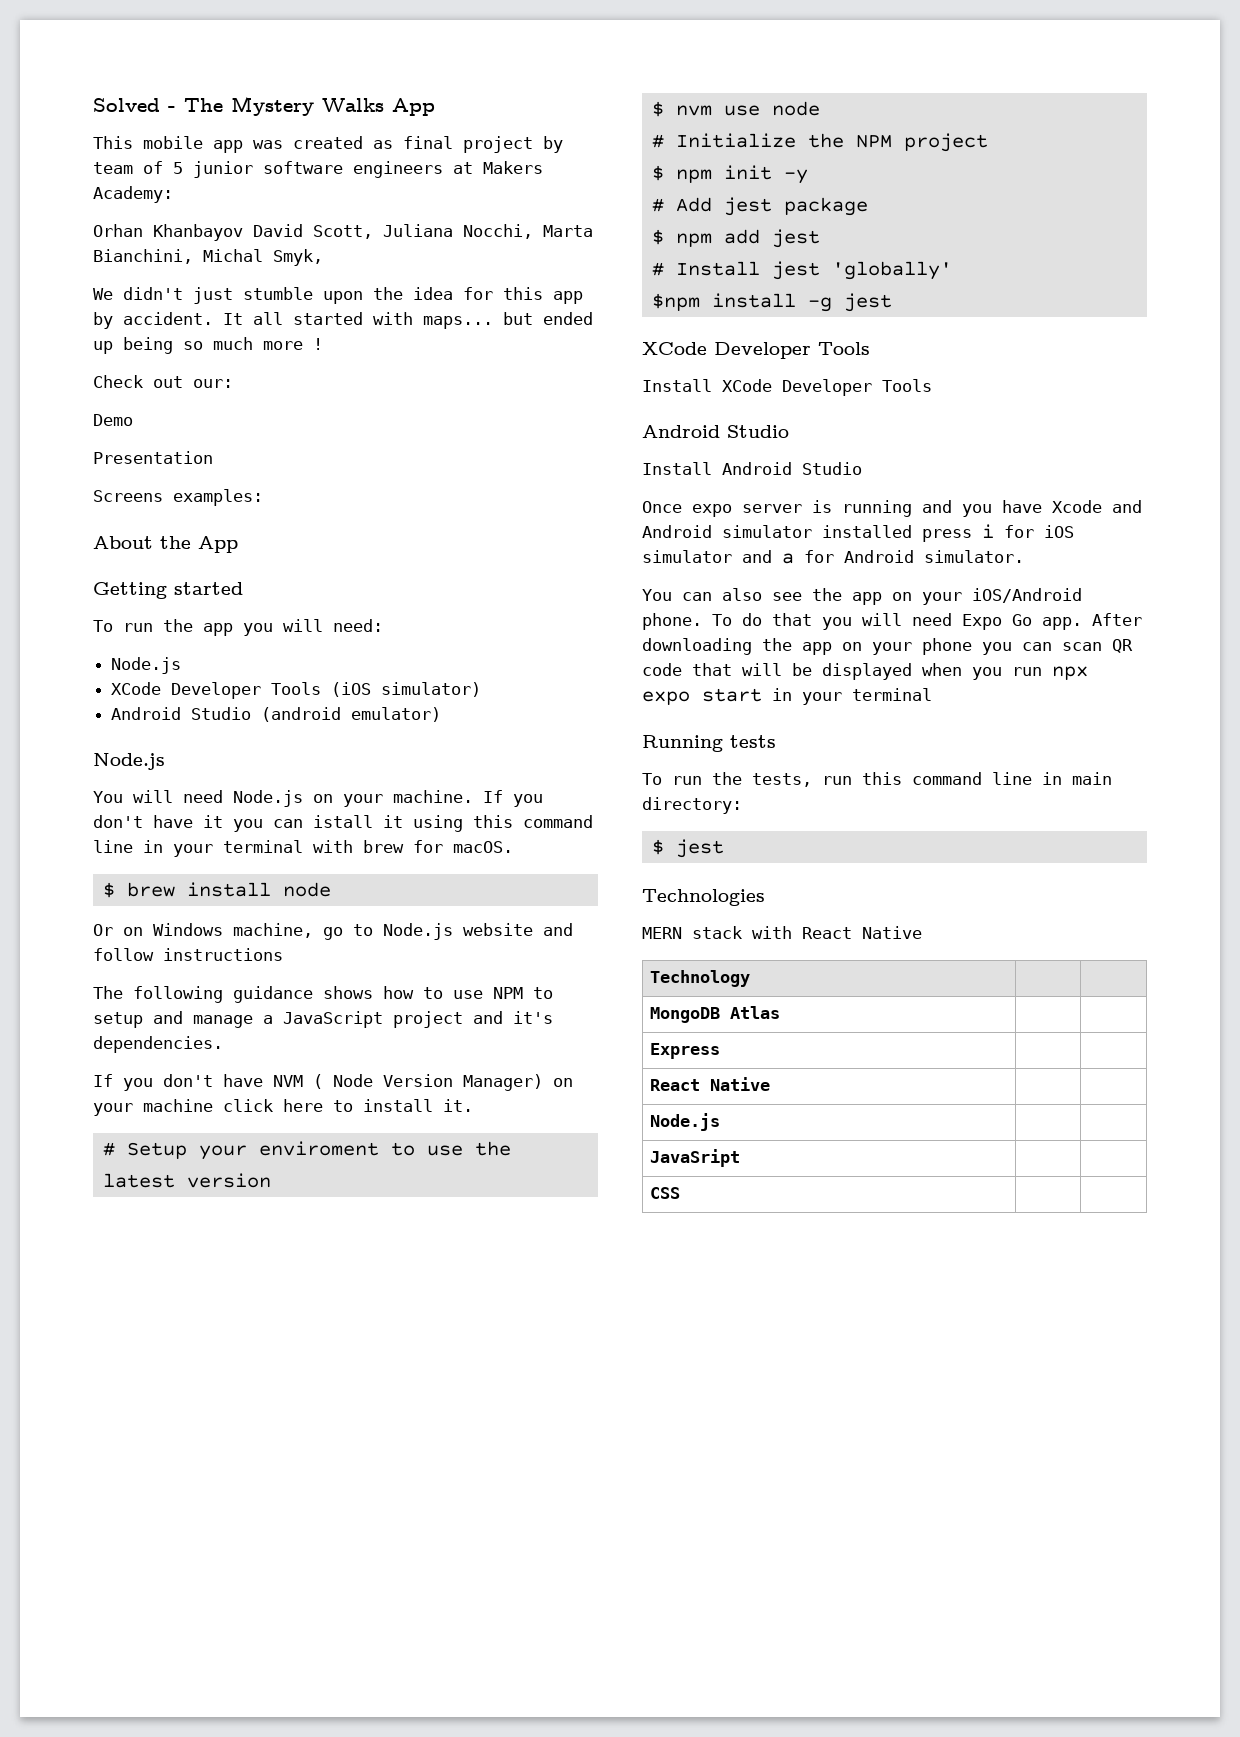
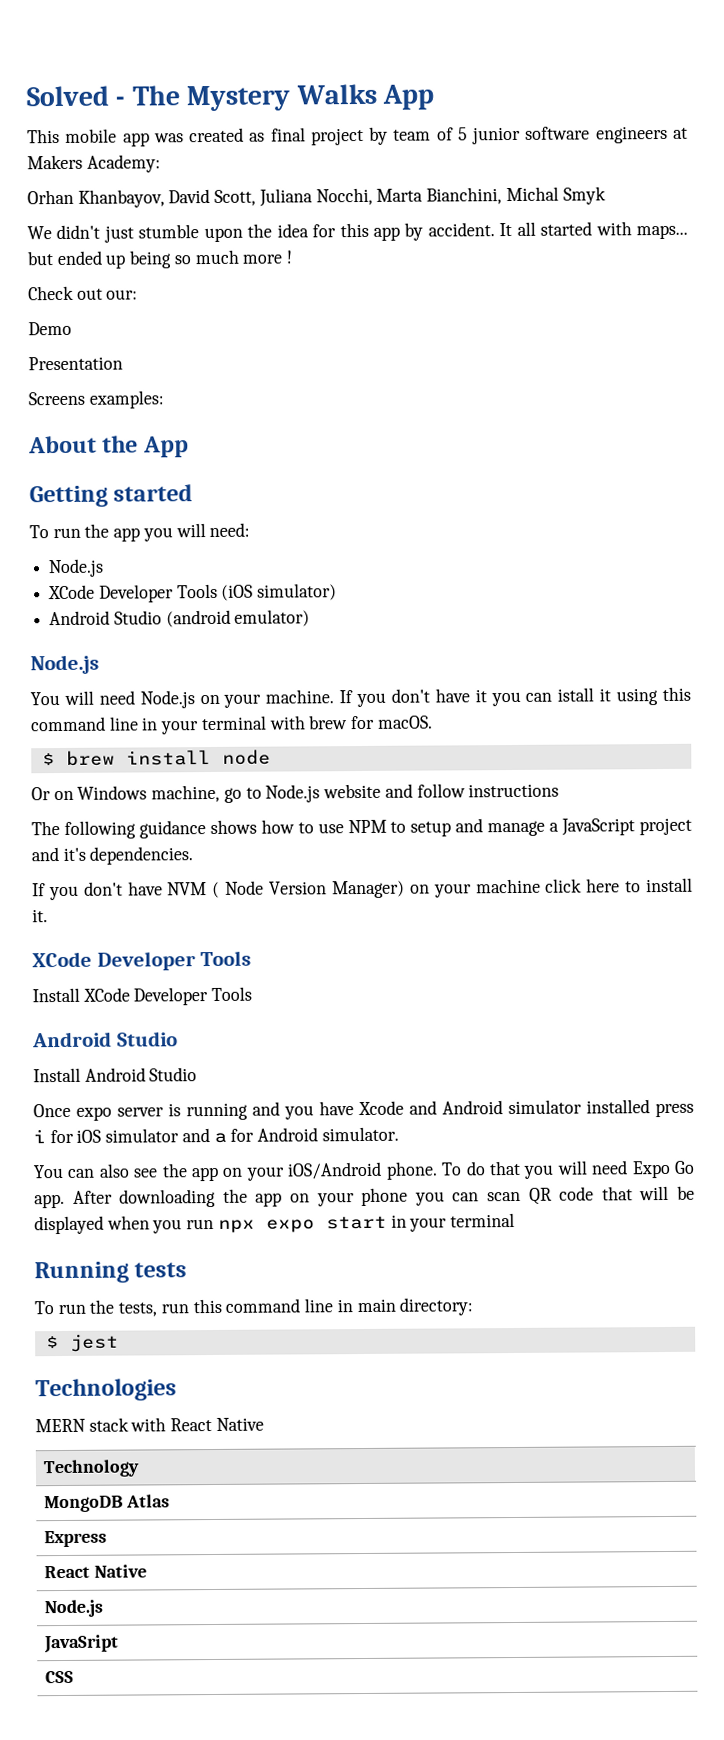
- Orhan Khanbayov David Scott, Juliana Nocchi, Marta Bianchini, Michal Smyk,
+ Orhan Khanbayov, David Scott, Juliana Nocchi, Marta Bianchini, Michal Smyk
- # Setup your enviroment to use the latest version
- $ nvm use node
- # Initialize the NPM project
- $ npm init -y
- # Add jest package
- $ npm add jest
- # Install jest 'globally'
- $npm install -g jest

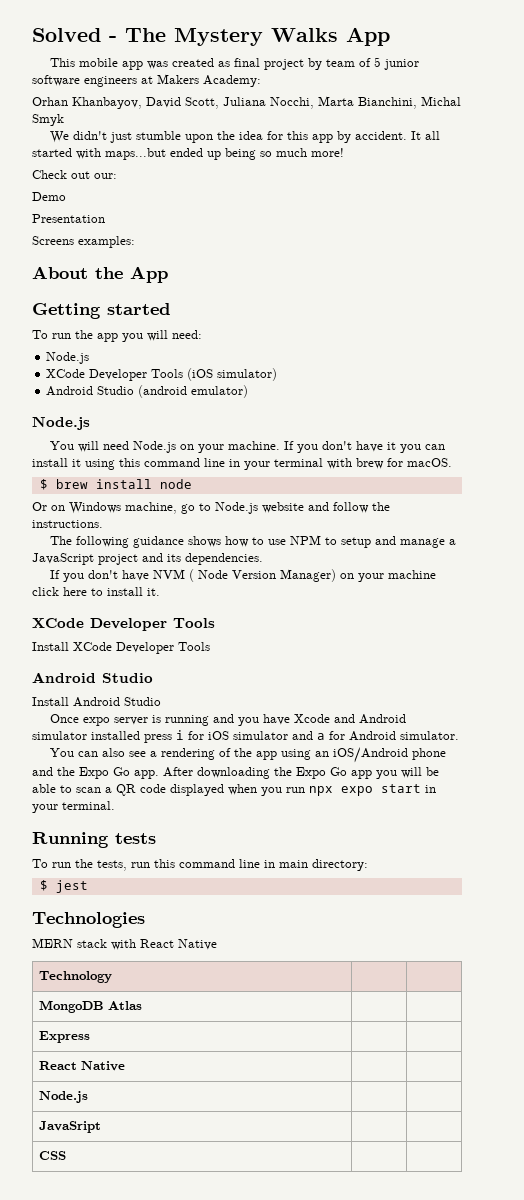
- It all started with maps... but ended up being so much more !
+ It all started with maps...but ended up being so much more!
- If you don't have it you can istall it using this command line in your terminal with brew for macOS.
+ If you don't have it you can install it using this command line in your terminal with brew for macOS.
- Or on Windows machine, go to Node.js website and follow instructions
+ Or on Windows machine, go to Node.js website and follow the instructions.
- The following guidance shows how to use NPM to setup and manage a JavaScript project and it's dependencies.
+ The following guidance shows how to use NPM to setup and manage a JavaScript project and its dependencies.
- You can also see the app on your iOS/Android phone. To do that you will need Expo Go app.
+ You can also see a rendering of the app using an iOS/Android phone and the Expo Go app.
- After downloading the app on your phone you can scan QR code that will be displayed when you run npx expo start in your terminal
+ After downloading the Expo Go app you will be able to scan a QR code displayed when you run npx expo start in your terminal.

